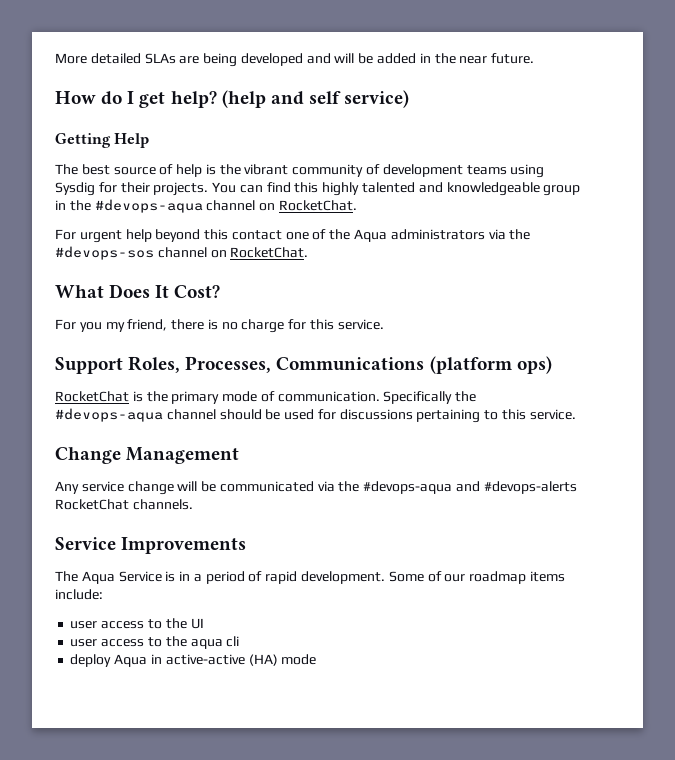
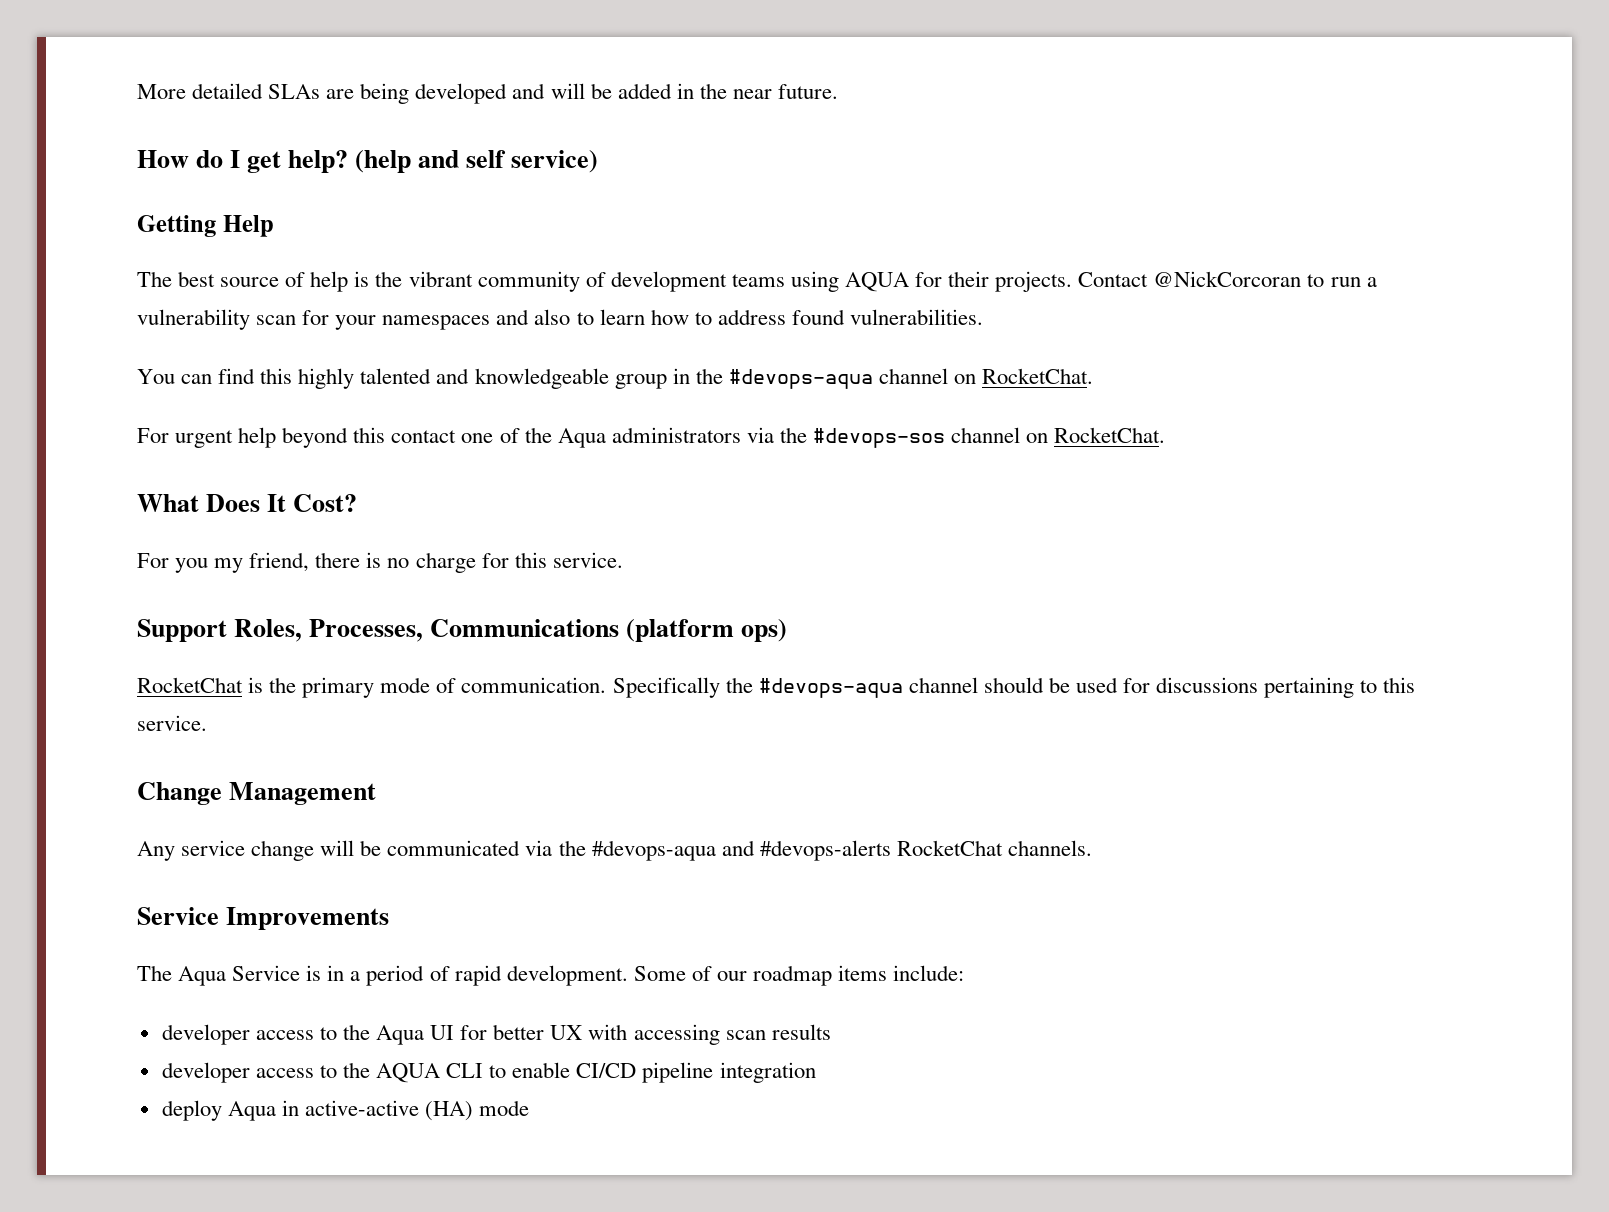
- The best source of help is the vibrant community of development teams using Sysdig for their projects. You can find this highly talented and knowledgeable group in the #devops-aqua channel on RocketChat.
+ The best source of help is the vibrant community of development teams using AQUA for their projects. Contact @NickCorcoran to run a vulnerability scan for your namespaces and also to learn how to address found vulnerabilities.
+ You can find this highly talented and knowledgeable group in the #devops-aqua channel on RocketChat.
- user access to the UI
- user access to the aqua cli
+ developer access to the Aqua UI for better UX with accessing scan results
+ developer access to the AQUA CLI to enable CI/CD pipeline integration

